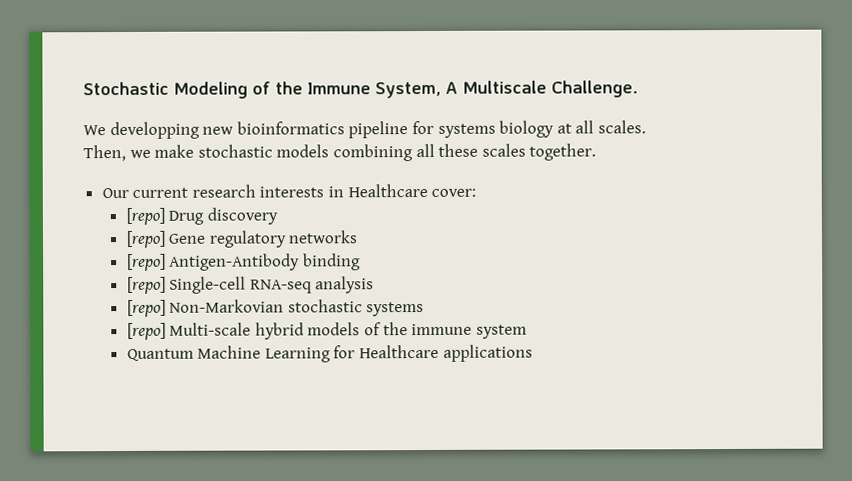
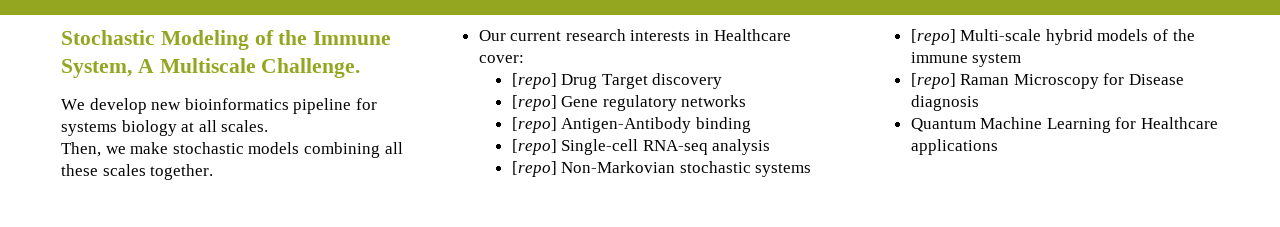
- We developping new bioinformatics pipeline for systems biology at all scales.
+ We develop new bioinformatics pipeline for systems biology at all scales.
- [repo] Drug discovery
+ [repo] Drug Target discovery
+ [repo] Raman Microscopy for Disease diagnosis

